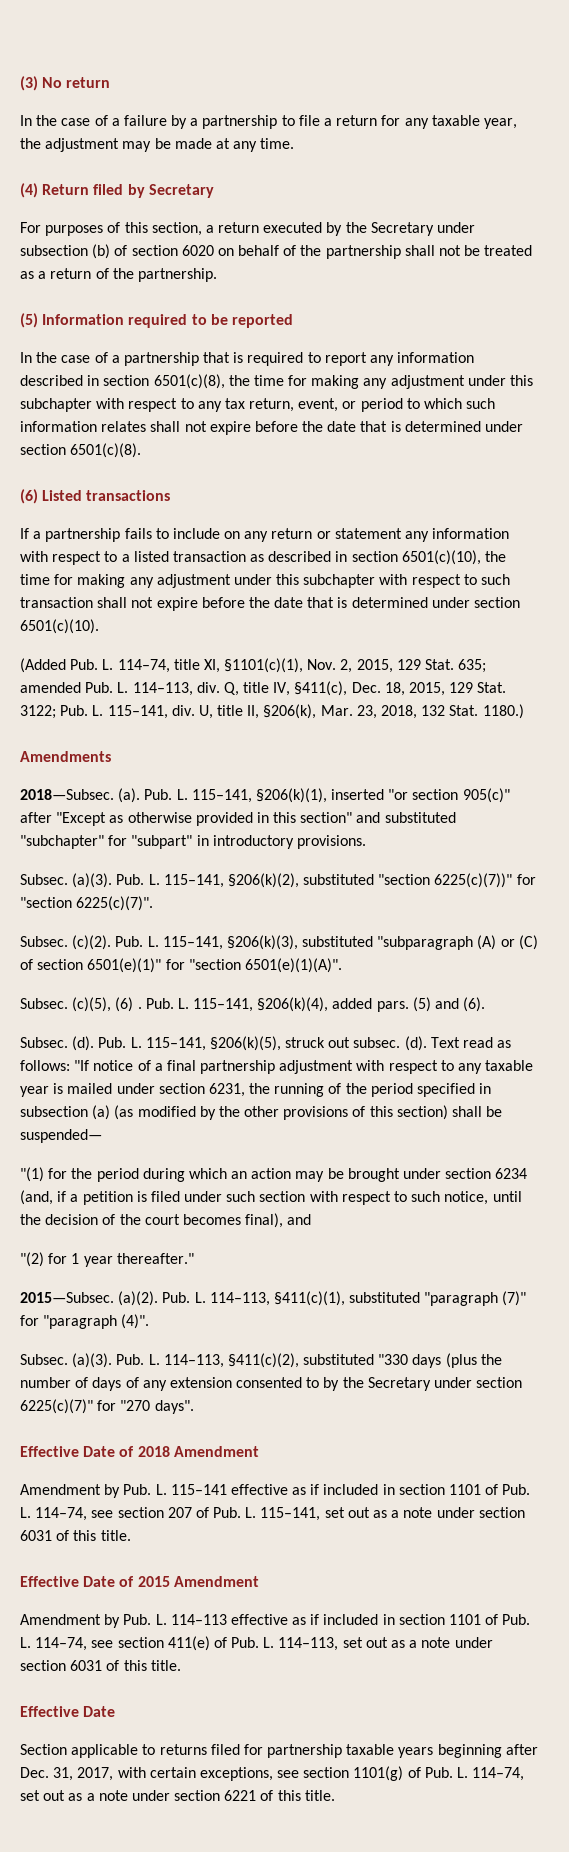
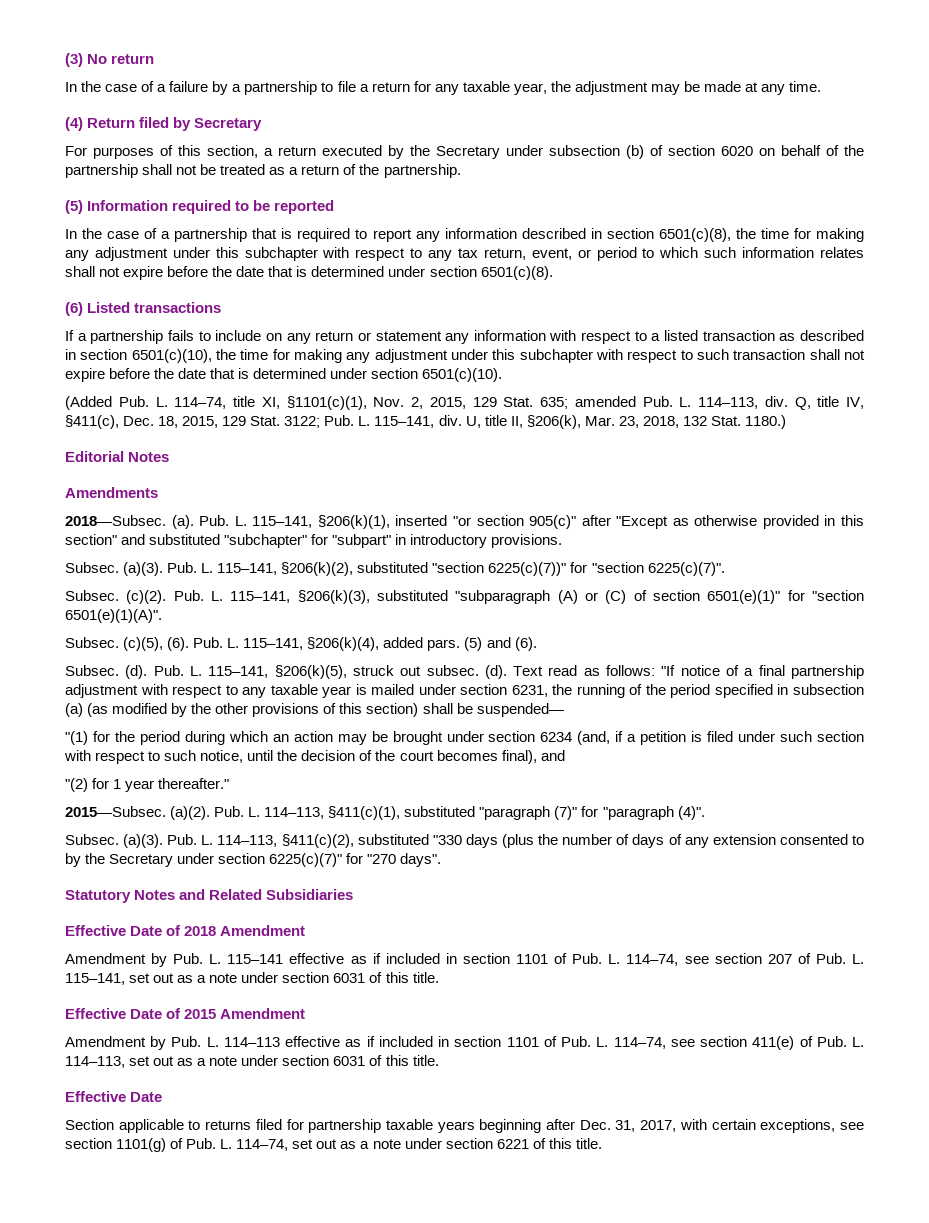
+ Editorial Notes
- (c)(5), (6) .
+ (c)(5), (6).
+ Statutory Notes and Related Subsidiaries

